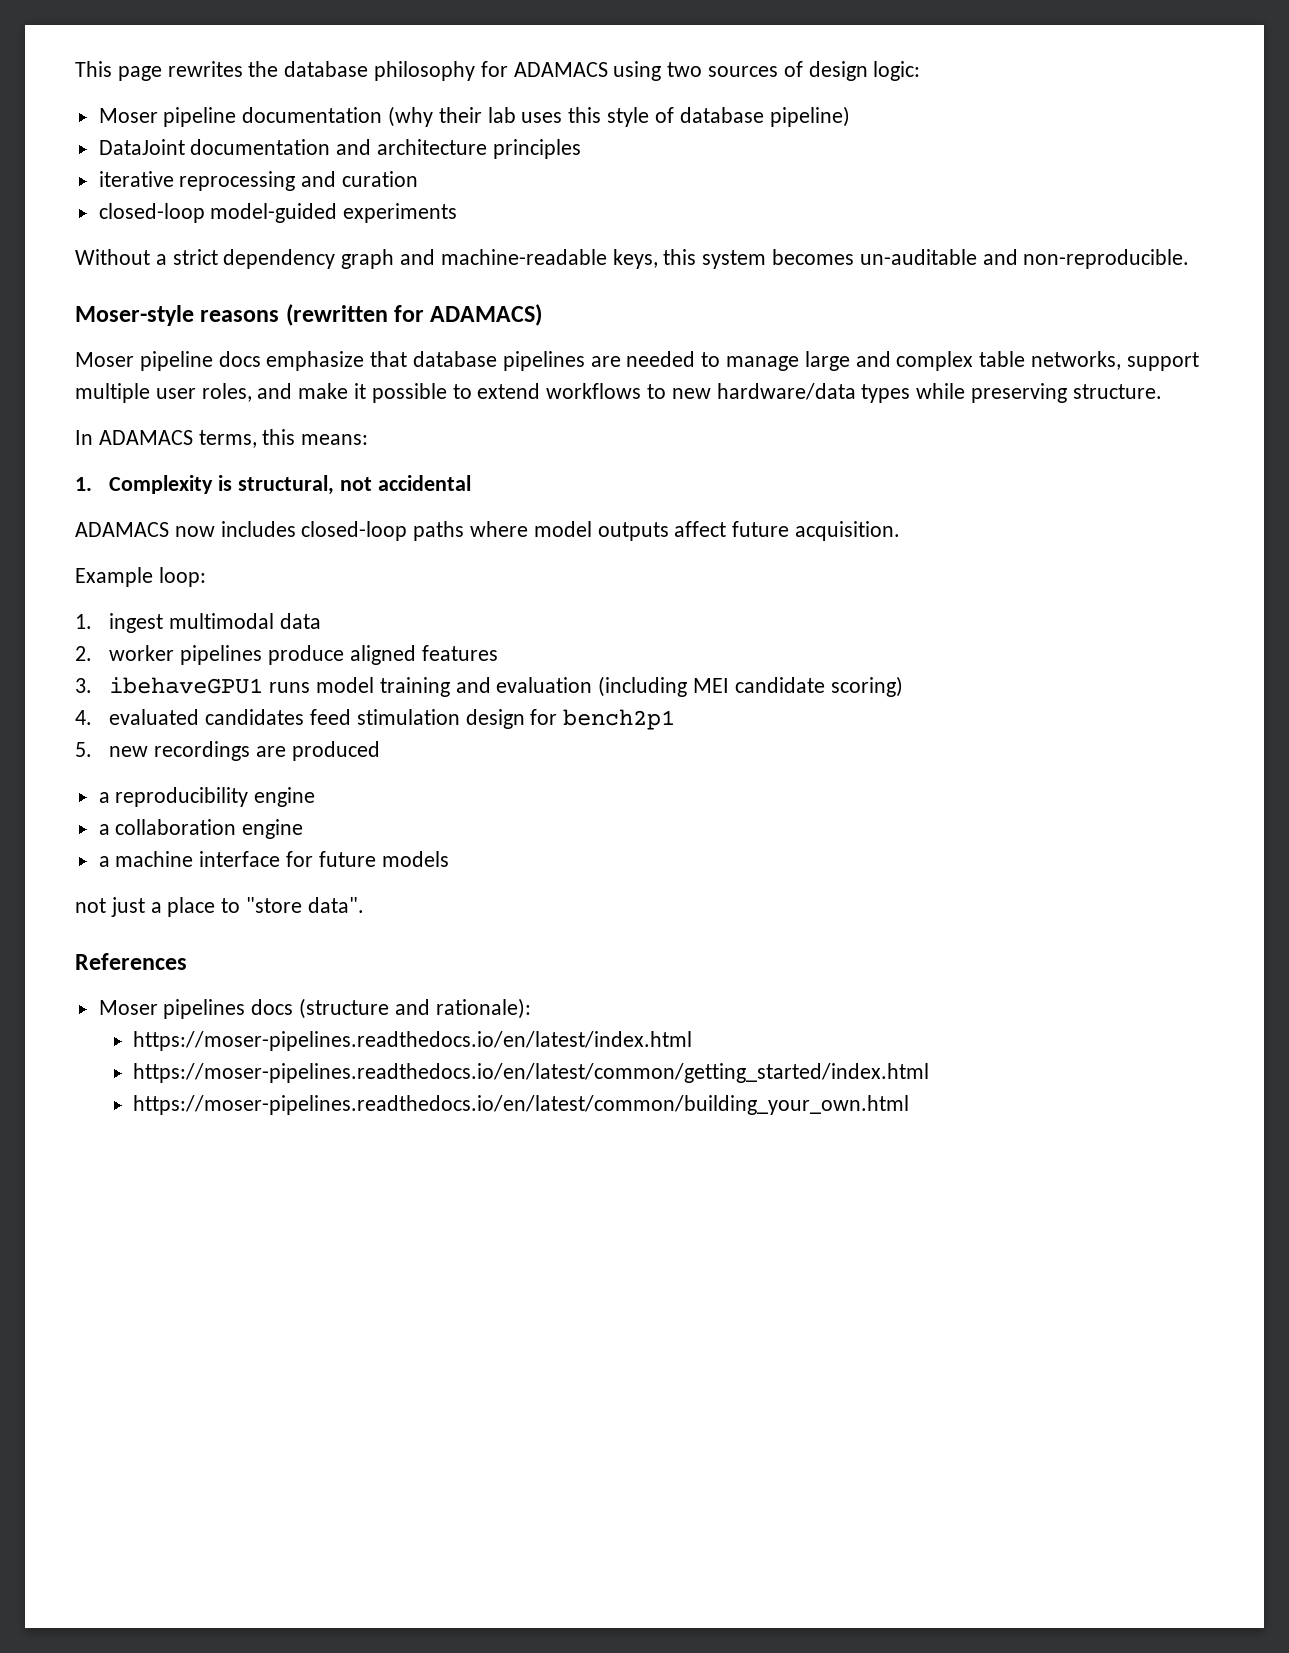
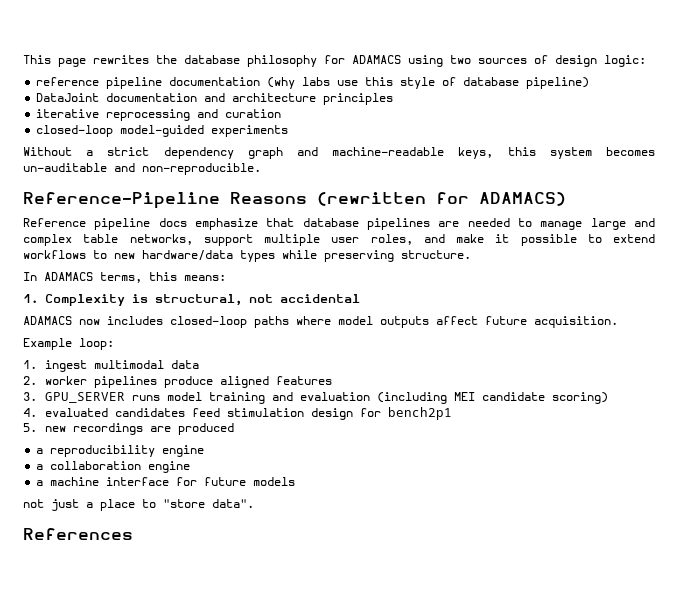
- Moser pipeline documentation (why their lab uses this style of database pipeline)
+ reference pipeline documentation (why labs use this style of database pipeline)
- Moser-style reasons (rewritten for ADAMACS)
+ Reference-Pipeline Reasons (rewritten for ADAMACS)
- Moser pipeline docs emphasize that database pipelines are needed to manage large and complex table networks, support multiple user roles, and make it possible to extend workflows to new hardware/data types while preserving structure.
+ Reference pipeline docs emphasize that database pipelines are needed to manage large and complex table networks, support multiple user roles, and make it possible to extend workflows to new hardware/data types while preserving structure.
- 3. ibehaveGPU1 runs model training and evaluation (including MEI candidate scoring)
+ 3. GPU_SERVER runs model training and evaluation (including MEI candidate scoring)
- Moser pipelines docs (structure and rationale):
- https://moser-pipelines.readthedocs.io/en/latest/index.html
- https://moser-pipelines.readthedocs.io/en/latest/common/getting_started/index.html
- https://moser-pipelines.readthedocs.io/en/latest/common/building_your_own.html

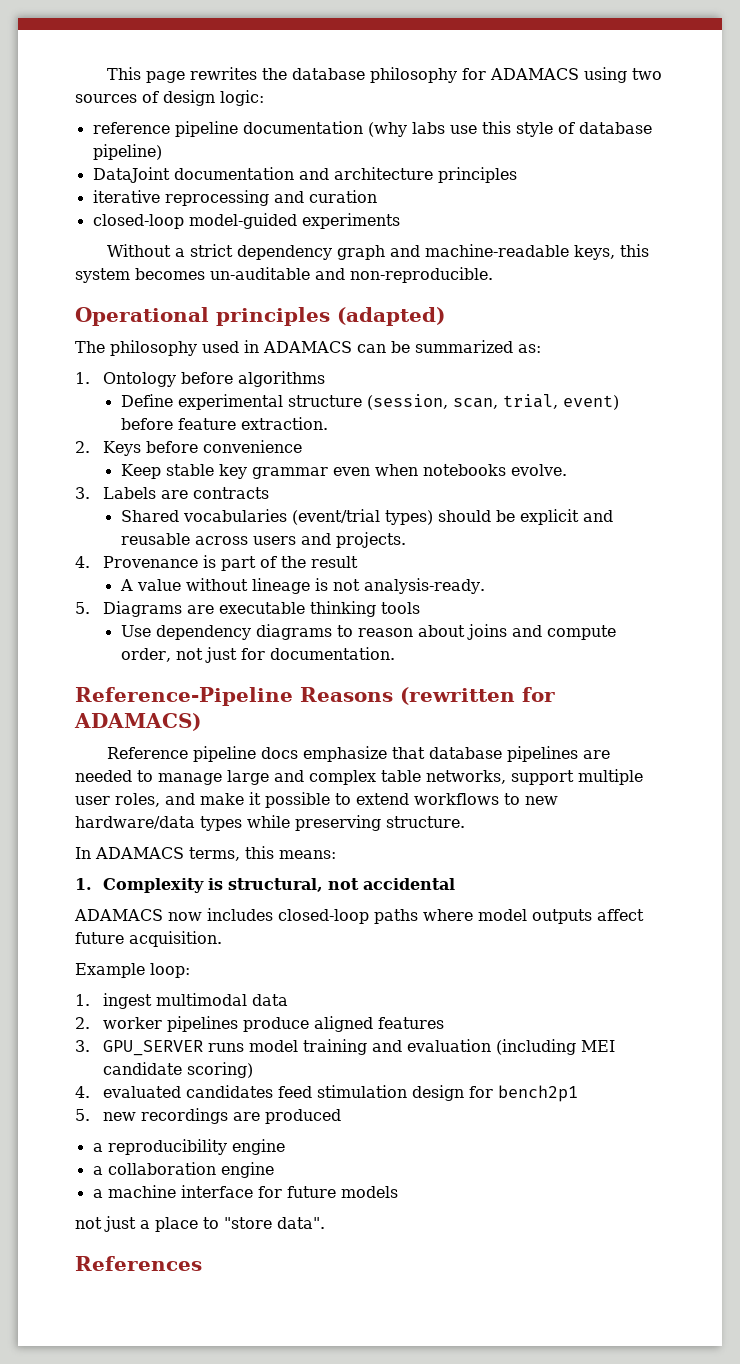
+ Operational principles (adapted)
+ The philosophy used in ADAMACS can be summarized as:
+ 1. Ontology before algorithms
+ Define experimental structure (session, scan, trial, event) before feature extraction.
+ 2. Keys before convenience
+ Keep stable key grammar even when notebooks evolve.
+ 3. Labels are contracts
+ Shared vocabularies (event/trial types) should be explicit and reusable across users and projects.
+ 4. Provenance is part of the result
+ A value without lineage is not analysis-ready.
+ 5. Diagrams are executable thinking tools
+ Use dependency diagrams to reason about joins and compute order, not just for documentation.

